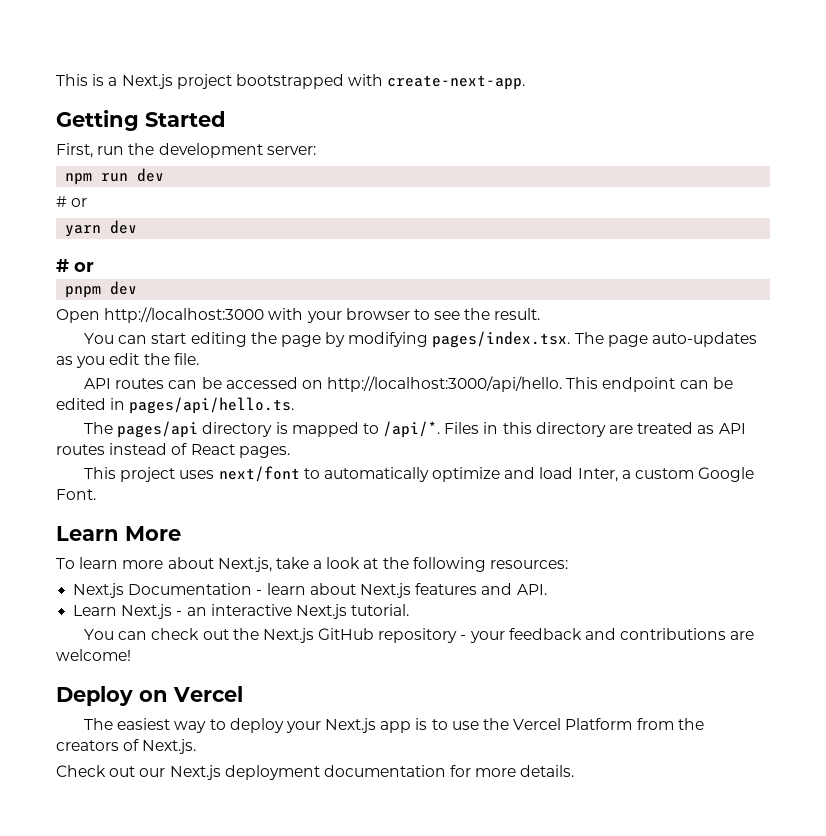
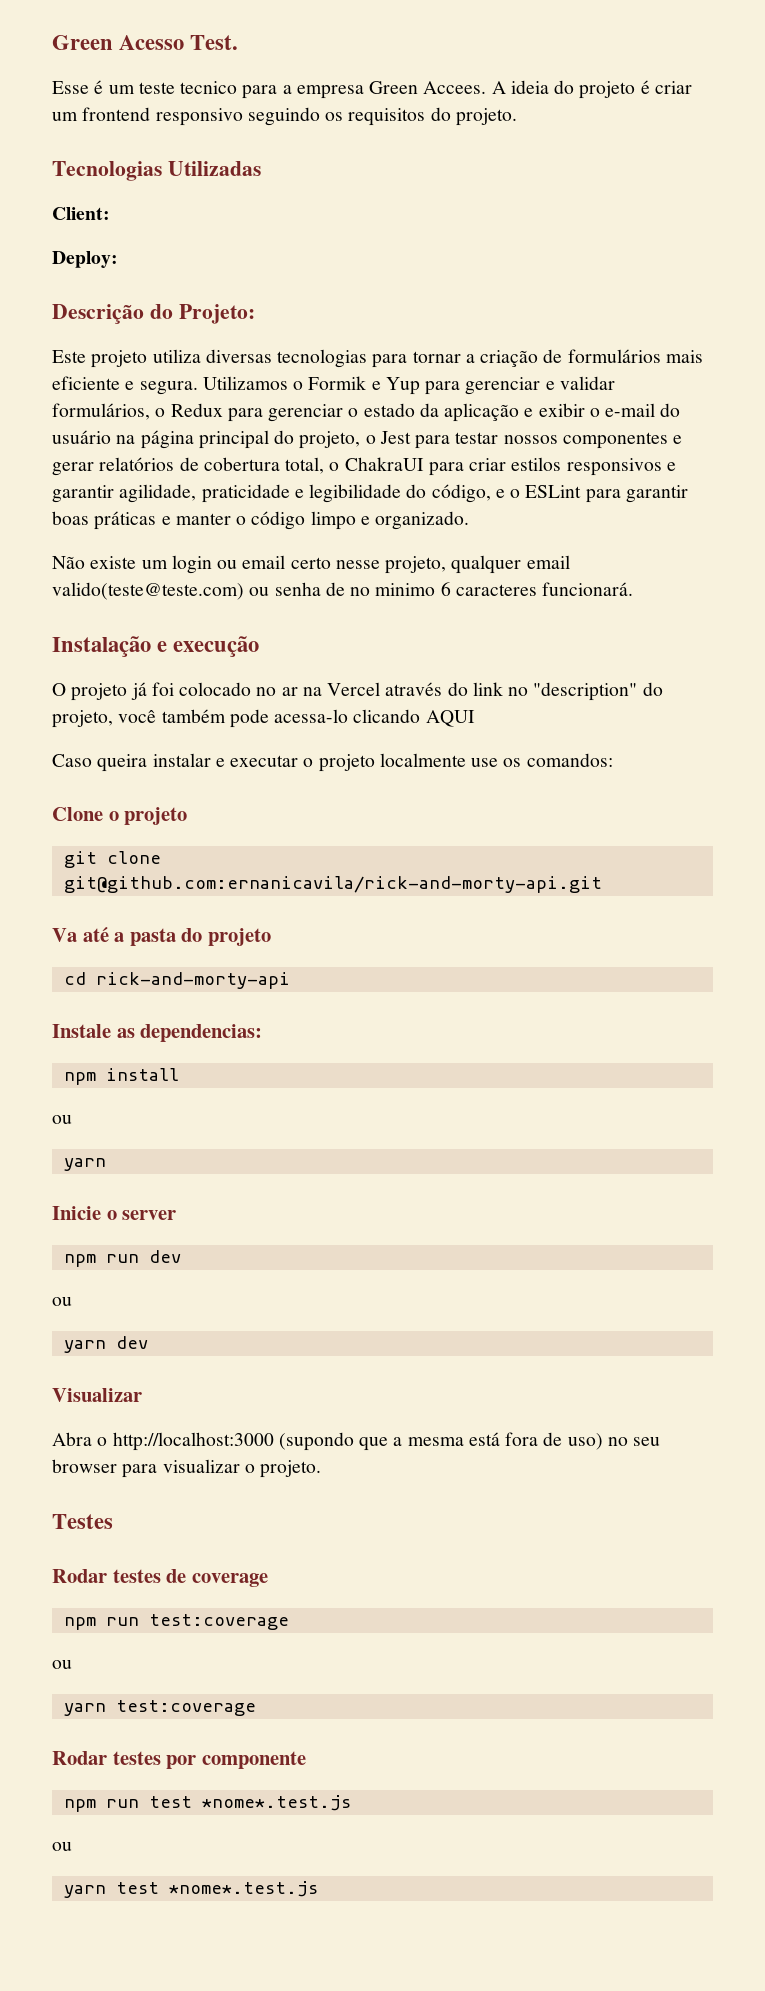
- This is a Next.js project bootstrapped with create-next-app.
- Getting Started
- First, run the development server:
+ Green Acesso Test.
+ Esse é um teste tecnico para a empresa Green Accees. A ideia do projeto é criar um frontend responsivo seguindo os requisitos do projeto.
+ Tecnologias Utilizadas
+ Client:
+ Deploy:
+ Descrição do Projeto:
+ Este projeto utiliza diversas tecnologias para tornar a criação de formulários mais eficiente e segura. Utilizamos o Formik e Yup para gerenciar e validar formulários, o Redux para gerenciar o estado da aplicação e exibir o e-mail do usuário na página principal do projeto, o Jest para testar nossos componentes e gerar relatórios de cobertura total, o ChakraUI para criar estilos responsivos e garantir agilidade, praticidade e legibilidade do código, e o ESLint para garantir boas práticas e manter o código limpo e organizado.
+ Não existe um login ou email certo nesse projeto, qualquer email valido(teste@teste.com) ou senha de no minimo 6 caracteres funcionará.
+ Instalação e execução
+ O projeto já foi colocado no ar na Vercel através do link no "description" do projeto, você também pode acessa-lo clicando AQUI
+ Caso queira instalar e executar o projeto localmente use os comandos:
+ Clone o projeto
+ git clone git@github.com:ernanicavila/rick-and-morty-api.git
+ Va até a pasta do projeto
+ cd rick-and-morty-api
+ Instale as dependencias:
+ npm install
+ ou
+ yarn
+ Inicie o server
  npm run dev
- # or
+ ou
  yarn dev
- # or
- pnpm dev
- Open http://localhost:3000 with your browser to see the result.
- You can start editing the page by modifying pages/index.tsx. The page auto-updates as you edit the file.
- API routes can be accessed on http://localhost:3000/api/hello. This endpoint can be edited in pages/api/hello.ts.
- The pages/api directory is mapped to /api/*. Files in this directory are treated as API routes instead of React pages.
- This project uses next/font to automatically optimize and load Inter, a custom Google Font.
- Learn More
- To learn more about Next.js, take a look at the following resources:
- Next.js Documentation - learn about Next.js features and API.
- Learn Next.js - an interactive Next.js tutorial.
- You can check out the Next.js GitHub repository - your feedback and contributions are welcome!
- Deploy on Vercel
- The easiest way to deploy your Next.js app is to use the Vercel Platform from the creators of Next.js.
- Check out our Next.js deployment documentation for more details.
+ Visualizar
+ Abra o http://localhost:3000 (supondo que a mesma está fora de uso) no seu browser para visualizar o projeto.
+ Testes
+ Rodar testes de coverage
+ npm run test:coverage
+ ou
+ yarn test:coverage
+ Rodar testes por componente
+ npm run test *nome*.test.js
+ ou
+ yarn test *nome*.test.js

